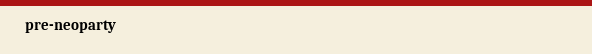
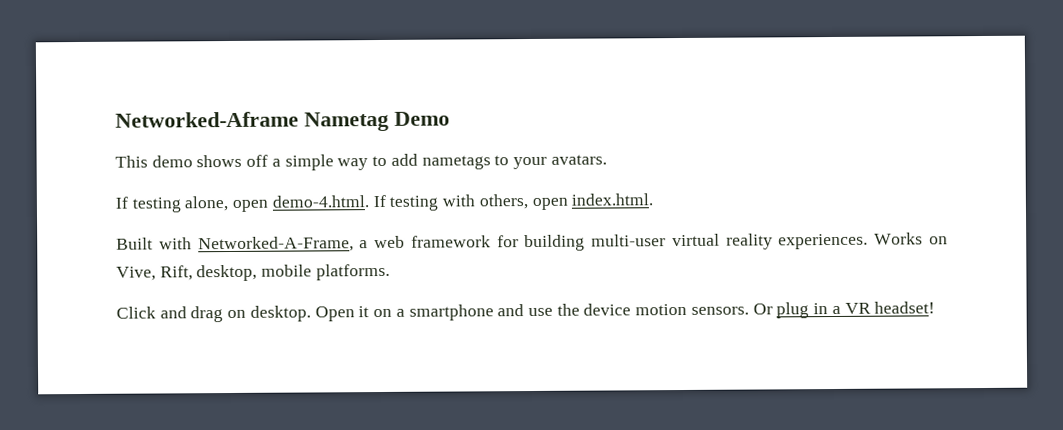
- pre-neoparty
+ Networked-Aframe Nametag Demo
+ This demo shows off a simple way to add nametags to your avatars.
+ If testing alone, open demo-4.html. If testing with others, open index.html.
+ Built with Networked-A-Frame, a web framework for building multi-user virtual reality experiences. Works on Vive, Rift, desktop, mobile platforms.
+ Click and drag on desktop. Open it on a smartphone and use the device motion sensors. Or plug in a VR headset!

